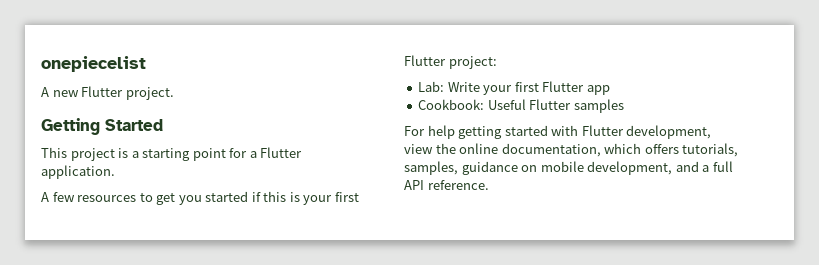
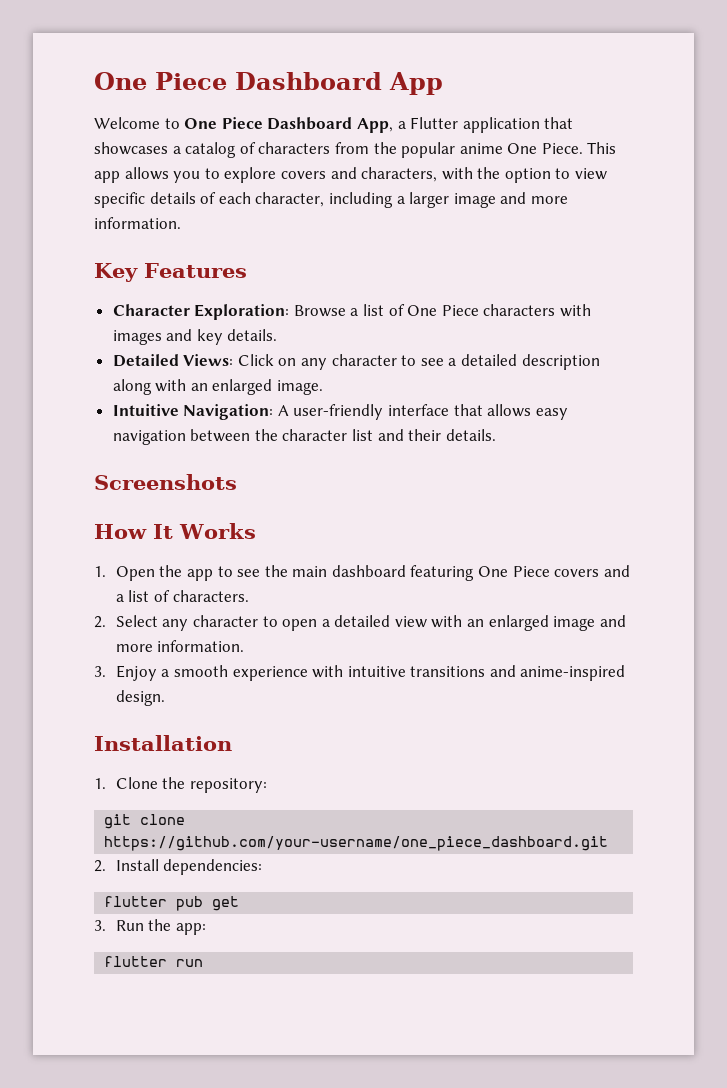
- onepiecelist
- A new Flutter project.
- Getting Started
- This project is a starting point for a Flutter application.
- A few resources to get you started if this is your first Flutter project:
- Lab: Write your first Flutter app
- Cookbook: Useful Flutter samples
- For help getting started with Flutter development, view the online documentation, which offers tutorials, samples, guidance on mobile development, and a full API reference.
+ One Piece Dashboard App
+ Welcome to One Piece Dashboard App, a Flutter application that showcases a catalog of characters from the popular anime One Piece. This app allows you to explore covers and characters, with the option to view specific details of each character, including a larger image and more information.
+ Key Features
+ Character Exploration: Browse a list of One Piece characters with images and key details.
+ Detailed Views: Click on any character to see a detailed description along with an enlarged image.
+ Intuitive Navigation: A user-friendly interface that allows easy navigation between the character list and their details.
+ Screenshots
+ How It Works
+ 1. Open the app to see the main dashboard featuring One Piece covers and a list of characters.
+ 2. Select any character to open a detailed view with an enlarged image and more information.
+ 3. Enjoy a smooth experience with intuitive transitions and anime-inspired design.
+ Installation
+ 1. Clone the repository:
+ git clone https://github.com/your-username/one_piece_dashboard.git
+ 2. Install dependencies:
+ flutter pub get
+ 3. Run the app:
+ flutter run

